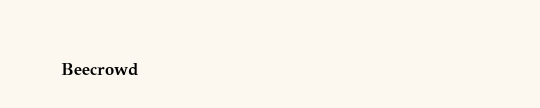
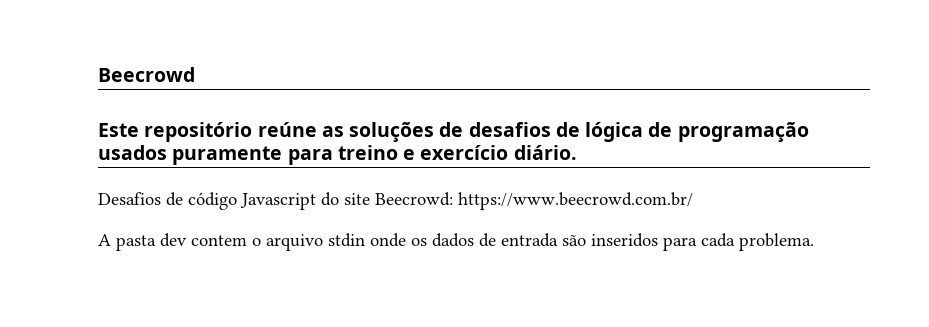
+ Este repositório reúne as soluções de desafios de lógica de programação usados puramente para treino e exercício diário.
+ Desafios de código Javascript do site Beecrowd: https://www.beecrowd.com.br/
+ A pasta dev contem o arquivo stdin onde os dados de entrada são inseridos para cada problema.

